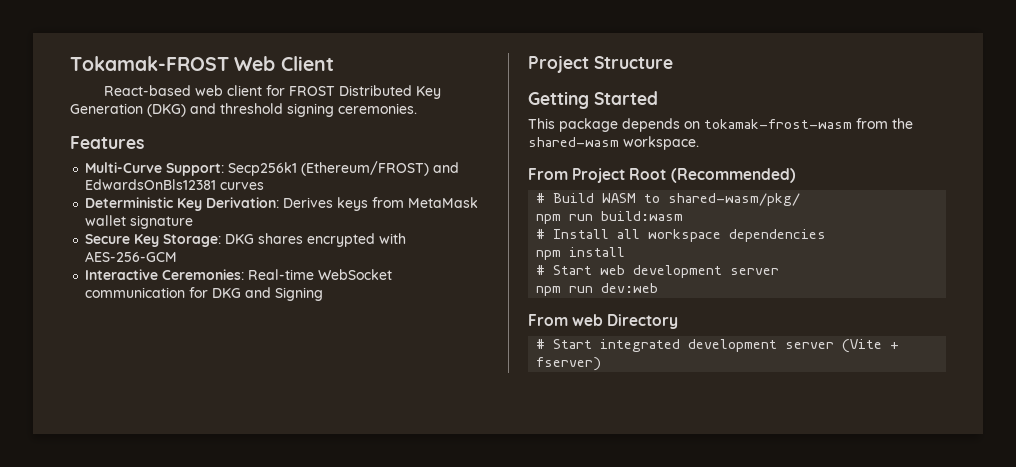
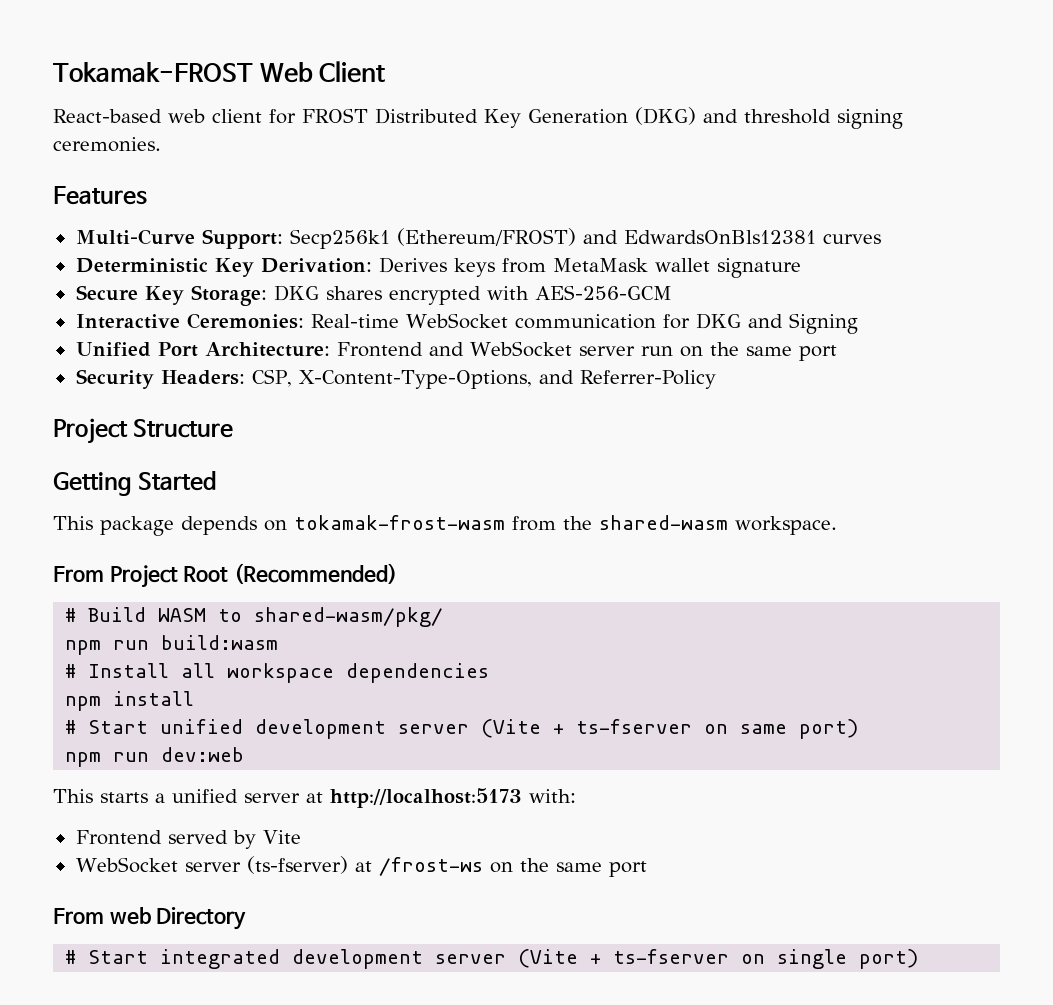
+ Unified Port Architecture: Frontend and WebSocket server run on the same port
+ Security Headers: CSP, X-Content-Type-Options, and Referrer-Policy
- # Start web development server
+ # Start unified development server (Vite + ts-fserver on same port)
  npm run dev:web
+ This starts a unified server at http://localhost:5173 with:
+ Frontend served by Vite
+ WebSocket server (ts-fserver) at /frost-ws on the same port
- # Start integrated development server (Vite + fserver)
+ # Start integrated development server (Vite + ts-fserver on single port)

